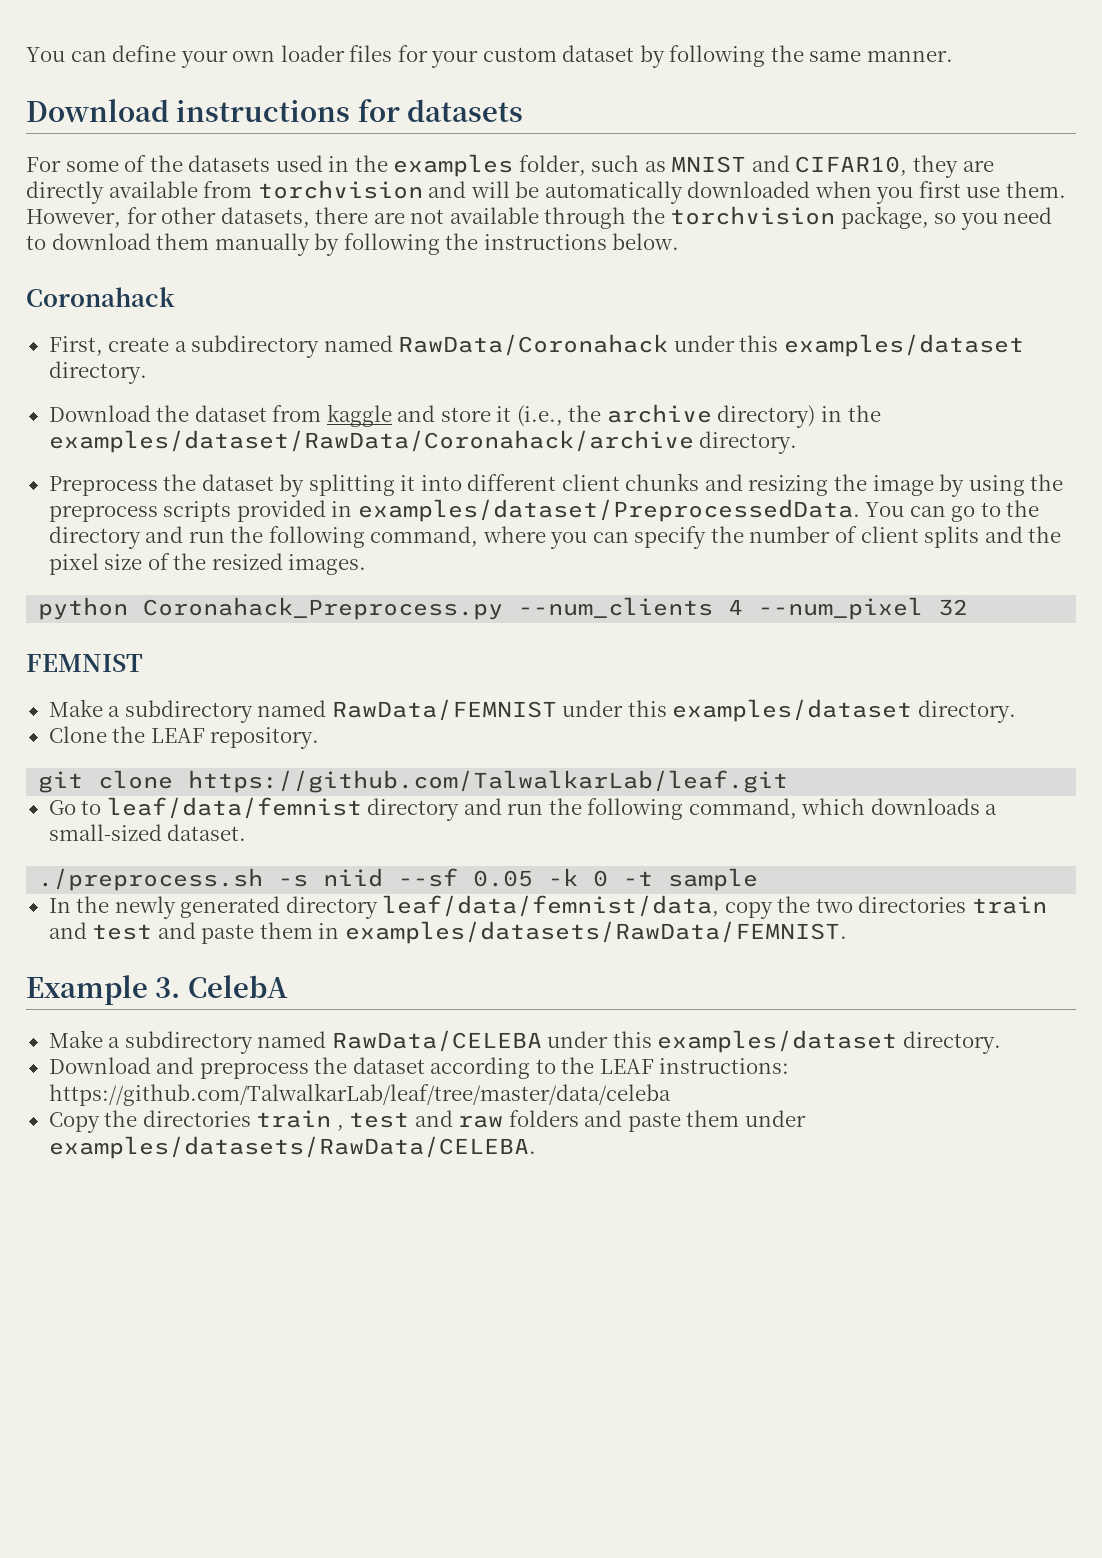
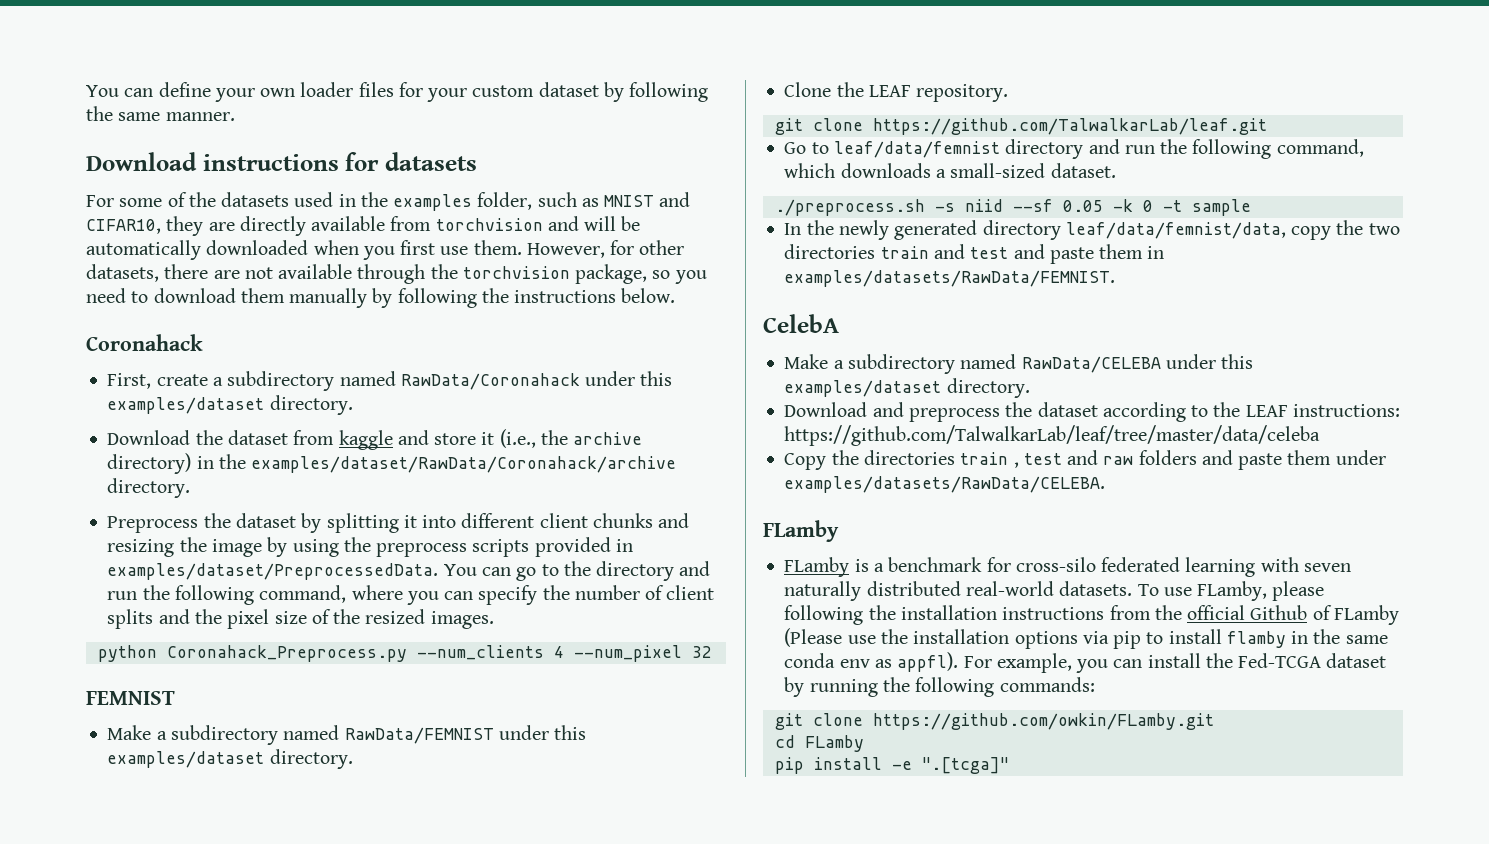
- Example 3. CelebA
+ CelebA
  Copy the directories train , test and raw folders and paste them under examples/datasets/RawData/CELEBA.
+ FLamby
+ FLamby is a benchmark for cross-silo federated learning with seven naturally distributed real-world datasets. To use FLamby, please following the installation instructions from the official Github of FLamby (Please use the installation options via pip to install flamby in the same conda env as appfl). For example, you can install the Fed-TCGA dataset by running the following commands:
+ git clone https://github.com/owkin/FLamby.git
+ cd FLamby
+ pip install -e ".[tcga]"

